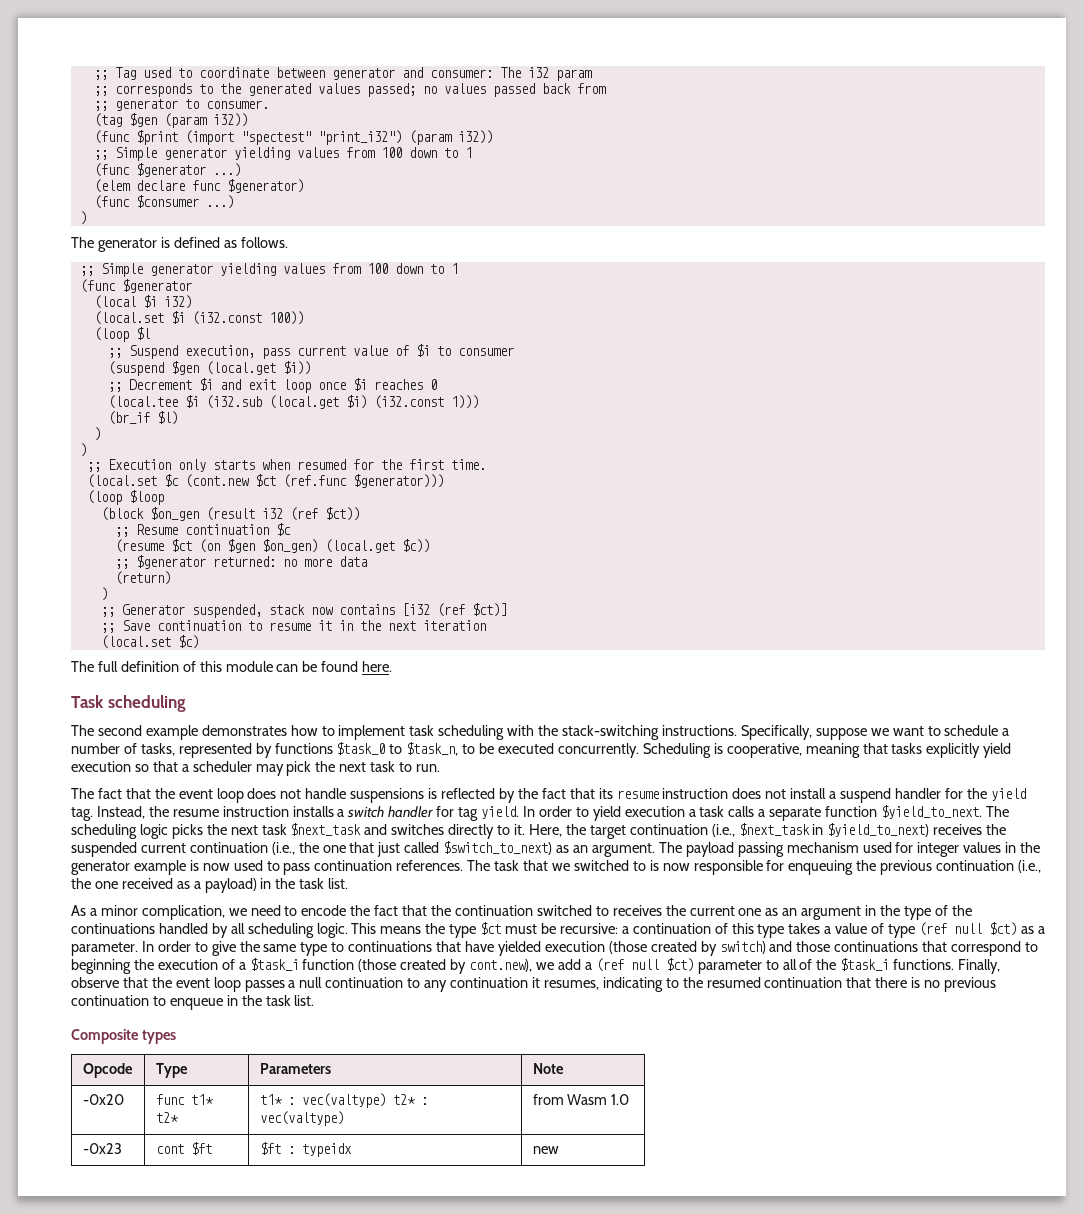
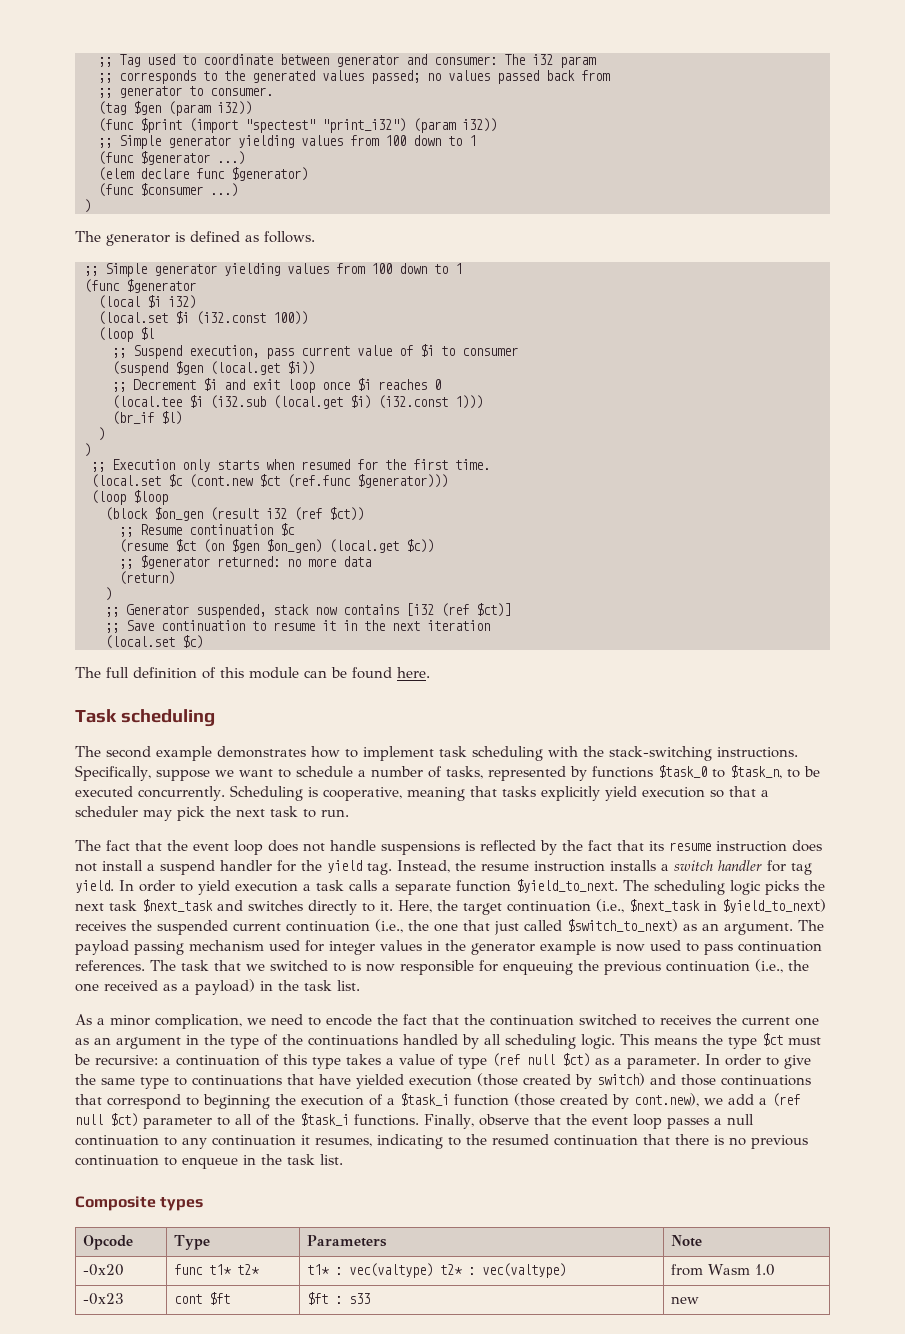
- -0x23 | cont $ft | $ft : typeidx | new
+ -0x23 | cont $ft | $ft : s33 | new

